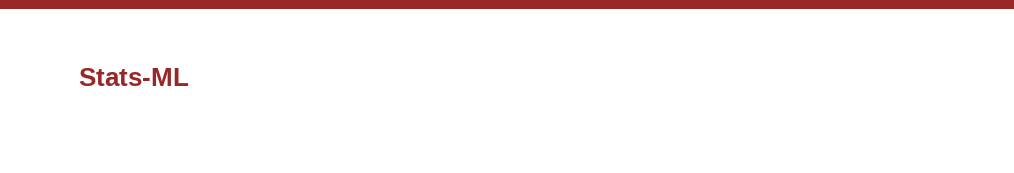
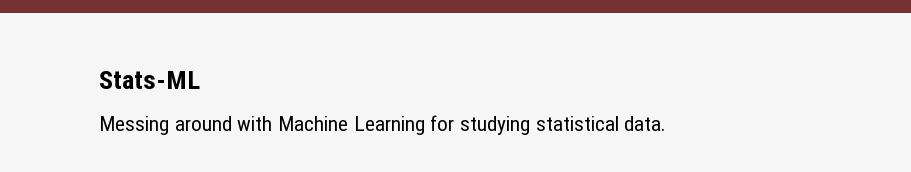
+ Messing around with Machine Learning for studying statistical data.

